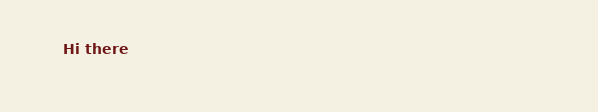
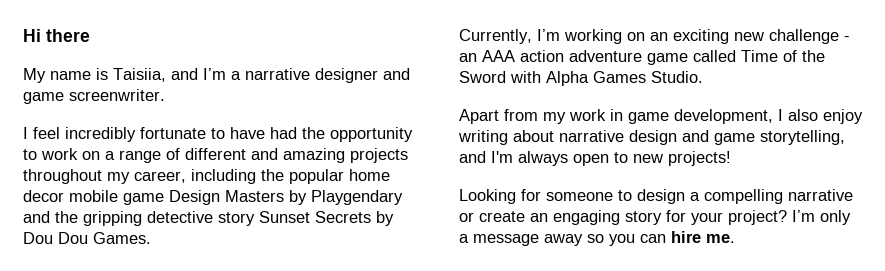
+ My name is Taisiia, and I’m a narrative designer and game screenwriter.
+ I feel incredibly fortunate to have had the opportunity to work on a range of different and amazing projects throughout my career, including the popular home decor mobile game Design Masters by Playgendary and the gripping detective story Sunset Secrets by Dou Dou Games.
+ Currently, I’m working on an exciting new challenge - an AAA action adventure game called Time of the Sword with Alpha Games Studio.
+ Apart from my work in game development, I also enjoy writing about narrative design and game storytelling, and I'm always open to new projects!
+ Looking for someone to design a compelling narrative or create an engaging story for your project? I’m only a message away so you can hire me.

